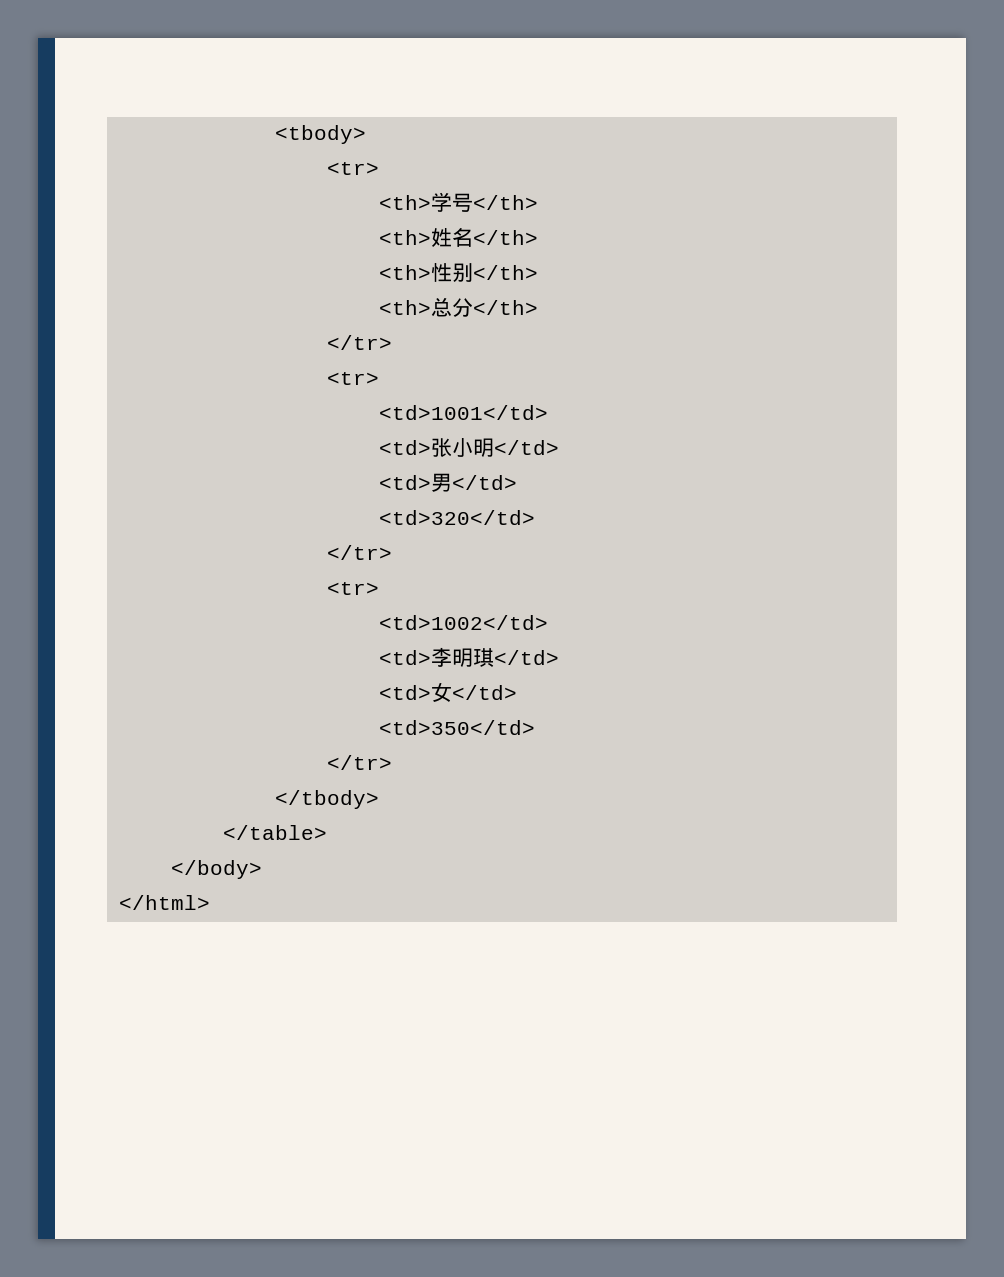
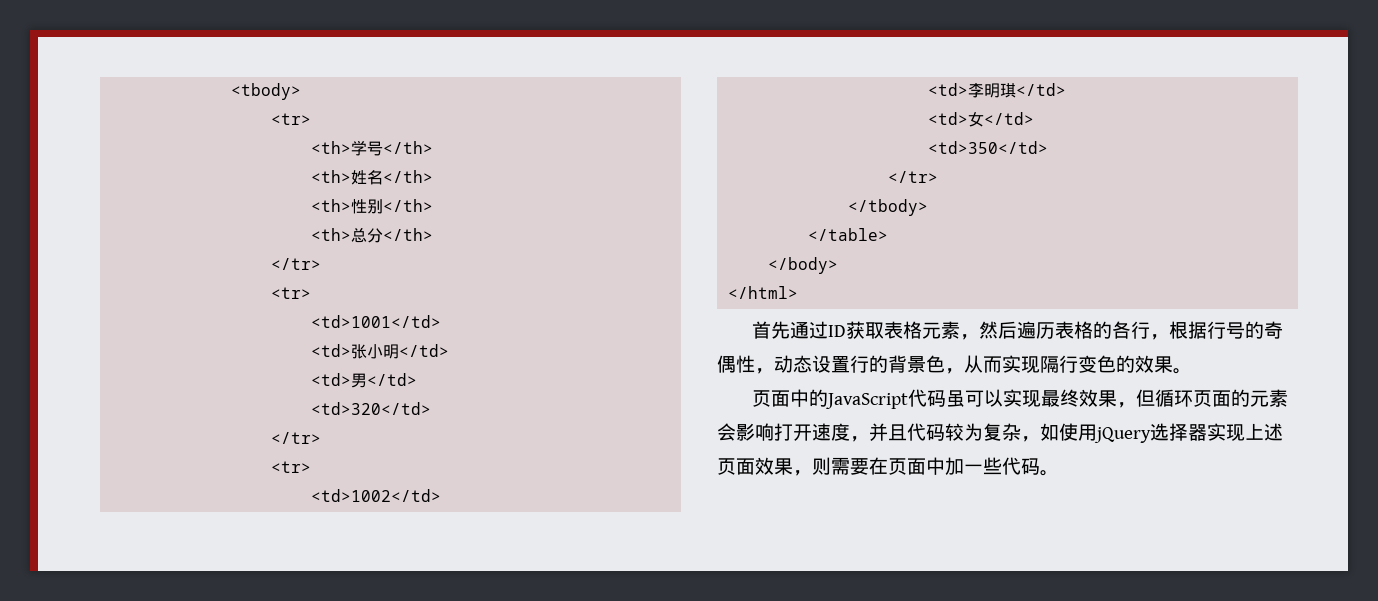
+ 首先通过ID获取表格元素，然后遍历表格的各行，根据行号的奇偶性，动态设置行的背景色，从而实现隔行变色的效果。
+ 页面中的JavaScript代码虽可以实现最终效果，但循环页面的元素会影响打开速度，并且代码较为复杂，如使用jQuery选择器实现上述页面效果，则需要在页面中加一些代码。

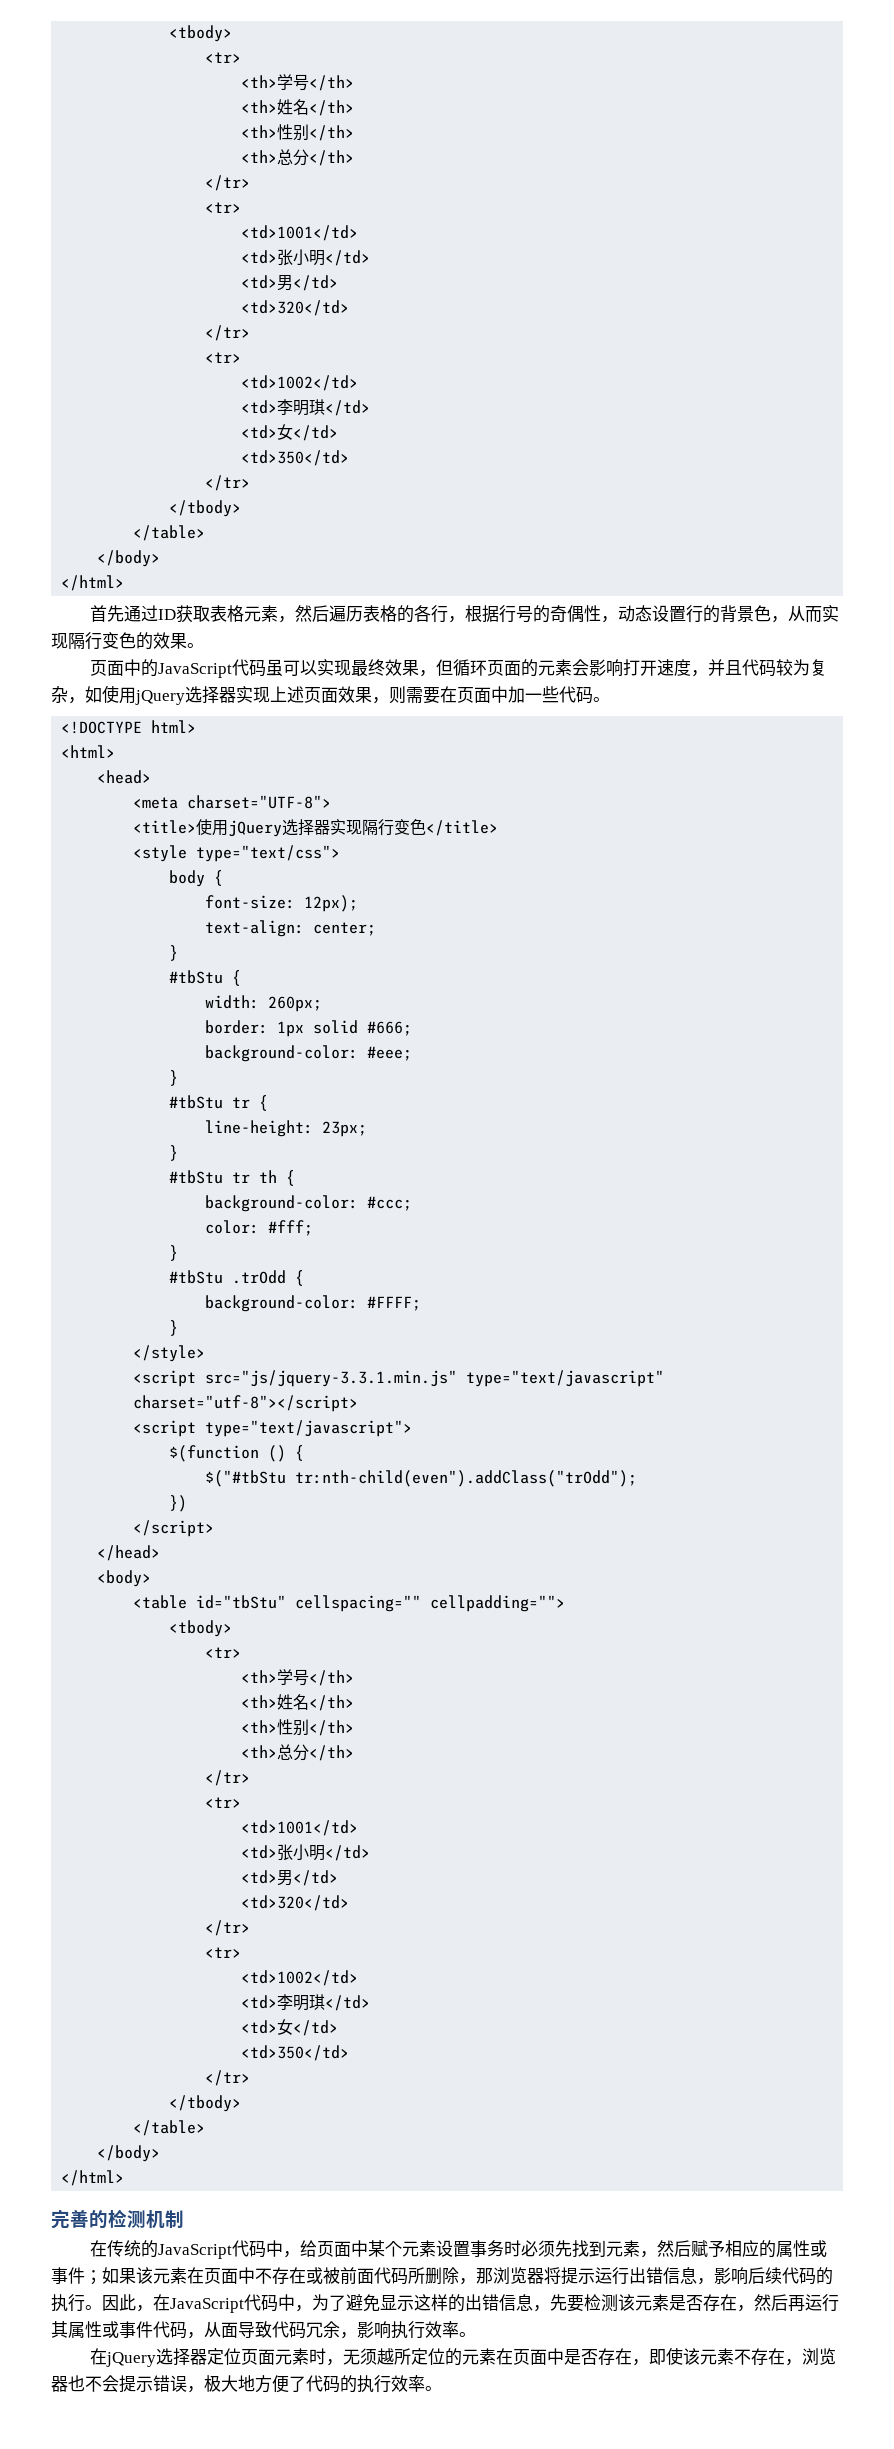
+ <!DOCTYPE html>
+ <html>
+ <head>
+ <meta charset="UTF-8">
+ <title>使用jQuery选择器实现隔行变色</title>
+ <style type="text/css">
+ body {
+ font-size: 12px);
+ text-align: center;
+ }
+ #tbStu {
+ width: 260px;
+ border: 1px solid #666;
+ background-color: #eee;
+ }
+ #tbStu tr {
+ line-height: 23px;
+ }
+ #tbStu tr th {
+ background-color: #ccc;
+ color: #fff;
+ }
+ #tbStu .trOdd {
+ background-color: #FFFF;
+ }
+ </style>
+ <script src="js/jquery-3.3.1.min.js" type="text/javascript" charset="utf-8"></script>
+ <script type="text/javascript">
+ $(function () {
+ $("#tbStu tr:nth-child(even").addClass("trOdd");
+ })
+ </script>
+ </head>
+ <body>
+ <table id="tbStu" cellspacing="" cellpadding="">
+ <tbody>
+ <tr>
+ <th>学号</th>
+ <th>姓名</th>
+ <th>性别</th>
+ <th>总分</th>
+ </tr>
+ <tr>
+ <td>1001</td>
+ <td>张小明</td>
+ <td>男</td>
+ <td>320</td>
+ </tr>
+ <tr>
+ <td>1002</td>
+ <td>李明琪</td>
+ <td>女</td>
+ <td>350</td>
+ </tr>
+ </tbody>
+ </table>
+ </body>
+ </html>
+ 完善的检测机制
+ 在传统的JavaScript代码中，给页面中某个元素设置事务时必须先找到元素，然后赋予相应的属性或事件；如果该元素在页面中不存在或被前面代码所删除，那浏览器将提示运行出错信息，影响后续代码的执行。因此，在JavaScript代码中，为了避免显示这样的出错信息，先要检测该元素是否存在，然后再运行其属性或事件代码，从面导致代码冗余，影响执行效率。
+ 在jQuery选择器定位页面元素时，无须越所定位的元素在页面中是否存在，即使该元素不存在，浏览器也不会提示错误，极大地方便了代码的执行效率。

